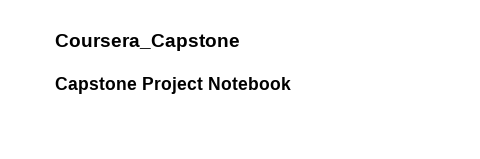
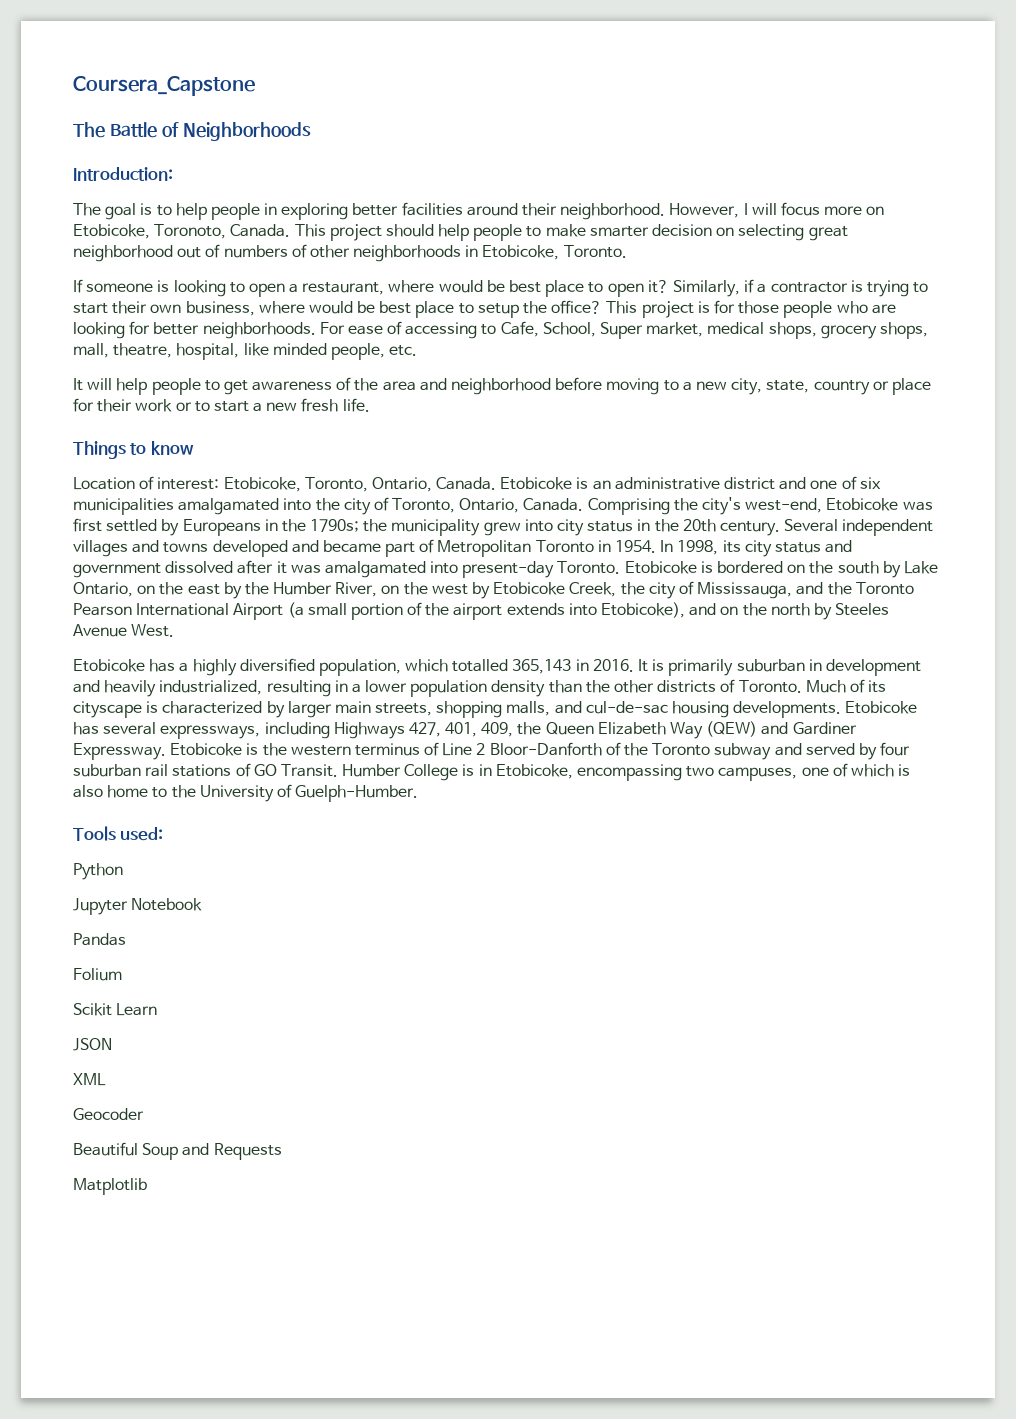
- Capstone Project Notebook
+ The Battle of Neighborhoods
+ Introduction:
+ The goal is to help people in exploring better facilities around their neighborhood. However, I will focus more on Etobicoke, Toronoto, Canada. This project should help people to make smarter decision on selecting great neighborhood out of numbers of other neighborhoods in Etobicoke, Toronto.
+ If someone is looking to open a restaurant, where would be best place to open it? Similarly, if a contractor is trying to start their own business, where would be best place to setup the office? This project is for those people who are looking for better neighborhoods. For ease of accessing to Cafe, School, Super market, medical shops, grocery shops, mall, theatre, hospital, like minded people, etc.
+ It will help people to get awareness of the area and neighborhood before moving to a new city, state, country or place for their work or to start a new fresh life.
+ Things to know
+ Location of interest: Etobicoke, Toronto, Ontario, Canada. Etobicoke is an administrative district and one of six municipalities amalgamated into the city of Toronto, Ontario, Canada. Comprising the city's west-end, Etobicoke was first settled by Europeans in the 1790s; the municipality grew into city status in the 20th century. Several independent villages and towns developed and became part of Metropolitan Toronto in 1954. In 1998, its city status and government dissolved after it was amalgamated into present-day Toronto. Etobicoke is bordered on the south by Lake Ontario, on the east by the Humber River, on the west by Etobicoke Creek, the city of Mississauga, and the Toronto Pearson International Airport (a small portion of the airport extends into Etobicoke), and on the north by Steeles Avenue West.
+ Etobicoke has a highly diversified population, which totalled 365,143 in 2016. It is primarily suburban in development and heavily industrialized, resulting in a lower population density than the other districts of Toronto. Much of its cityscape is characterized by larger main streets, shopping malls, and cul-de-sac housing developments. Etobicoke has several expressways, including Highways 427, 401, 409, the Queen Elizabeth Way (QEW) and Gardiner Expressway. Etobicoke is the western terminus of Line 2 Bloor-Danforth of the Toronto subway and served by four suburban rail stations of GO Transit. Humber College is in Etobicoke, encompassing two campuses, one of which is also home to the University of Guelph-Humber.
+ Tools used:
+ Python
+ Jupyter Notebook
+ Pandas
+ Folium
+ Scikit Learn
+ JSON
+ XML
+ Geocoder
+ Beautiful Soup and Requests
+ Matplotlib

